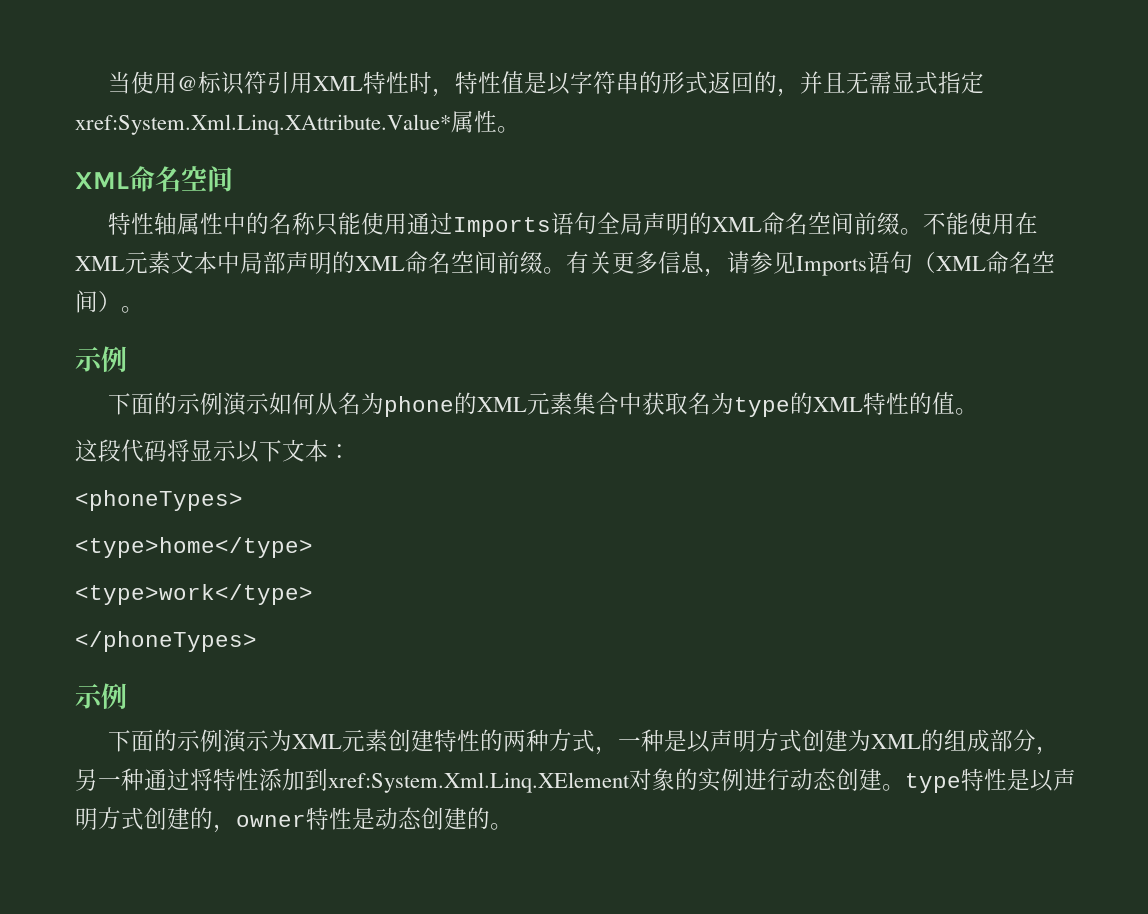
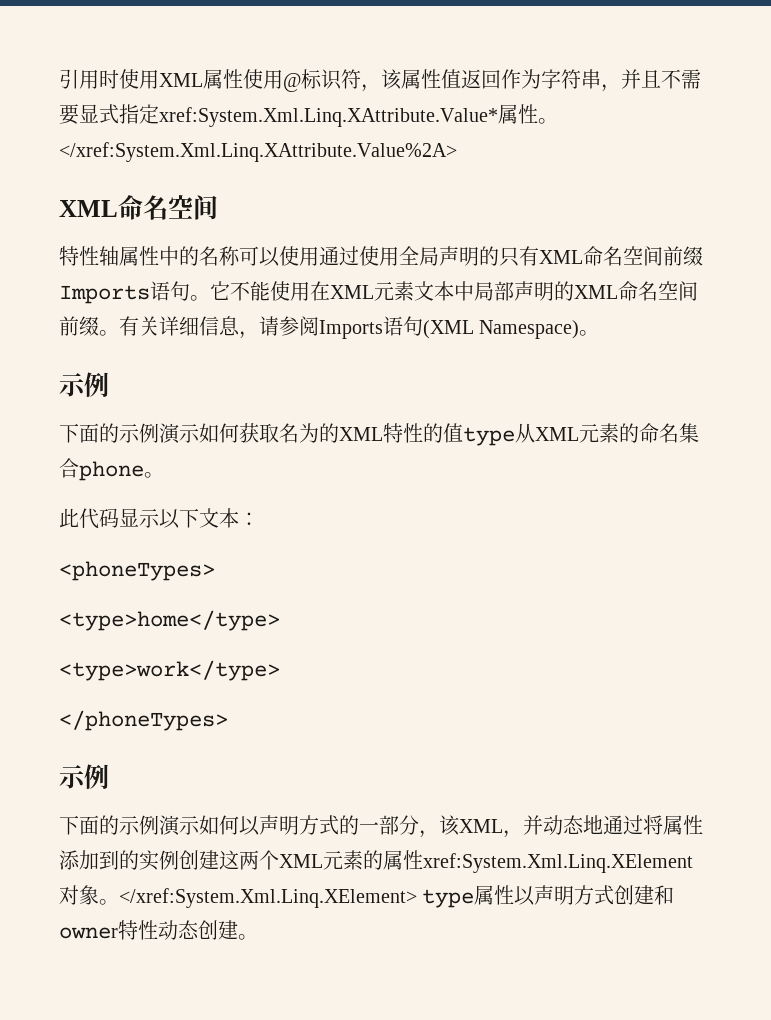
- 当使用@标识符引用XML特性时，特性值是以字符串的形式返回的，并且无需显式指定xref:System.Xml.Linq.XAttribute.Value*属性。
+ 引用时使用XML属性使用@标识符，该属性值返回作为字符串，并且不需要显式指定xref:System.Xml.Linq.XAttribute.Value*属性。</xref:System.Xml.Linq.XAttribute.Value%2A>
- 特性轴属性中的名称只能使用通过Imports语句全局声明的XML命名空间前缀。不能使用在XML元素文本中局部声明的XML命名空间前缀。
+ 特性轴属性中的名称可以使用通过使用全局声明的只有XML命名空间前缀Imports语句。它不能使用在XML元素文本中局部声明的XML命名空间前缀。
- 有关更多信息，请参见Imports语句（XML命名空间）。
+ 有关详细信息，请参阅Imports语句(XML Namespace)。
- 下面的示例演示如何从名为phone的XML元素集合中获取名为type的XML特性的值。
- 这段代码将显示以下文本：
+ 下面的示例演示如何获取名为的XML特性的值type从XML元素的命名集合phone。
+ 此代码显示以下文本：
- 下面的示例演示为XML元素创建特性的两种方式，一种是以声明方式创建为XML的组成部分，另一种通过将特性添加到xref:System.Xml.Linq.XElement对象的实例进行动态创建。type特性是以声明方式创建的，owner特性是动态创建的。
+ 下面的示例演示如何以声明方式的一部分，该XML，并动态地通过将属性添加到的实例创建这两个XML元素的属性xref:System.Xml.Linq.XElement对象。</xref:System.Xml.Linq.XElement> type属性以声明方式创建和owner特性动态创建。

